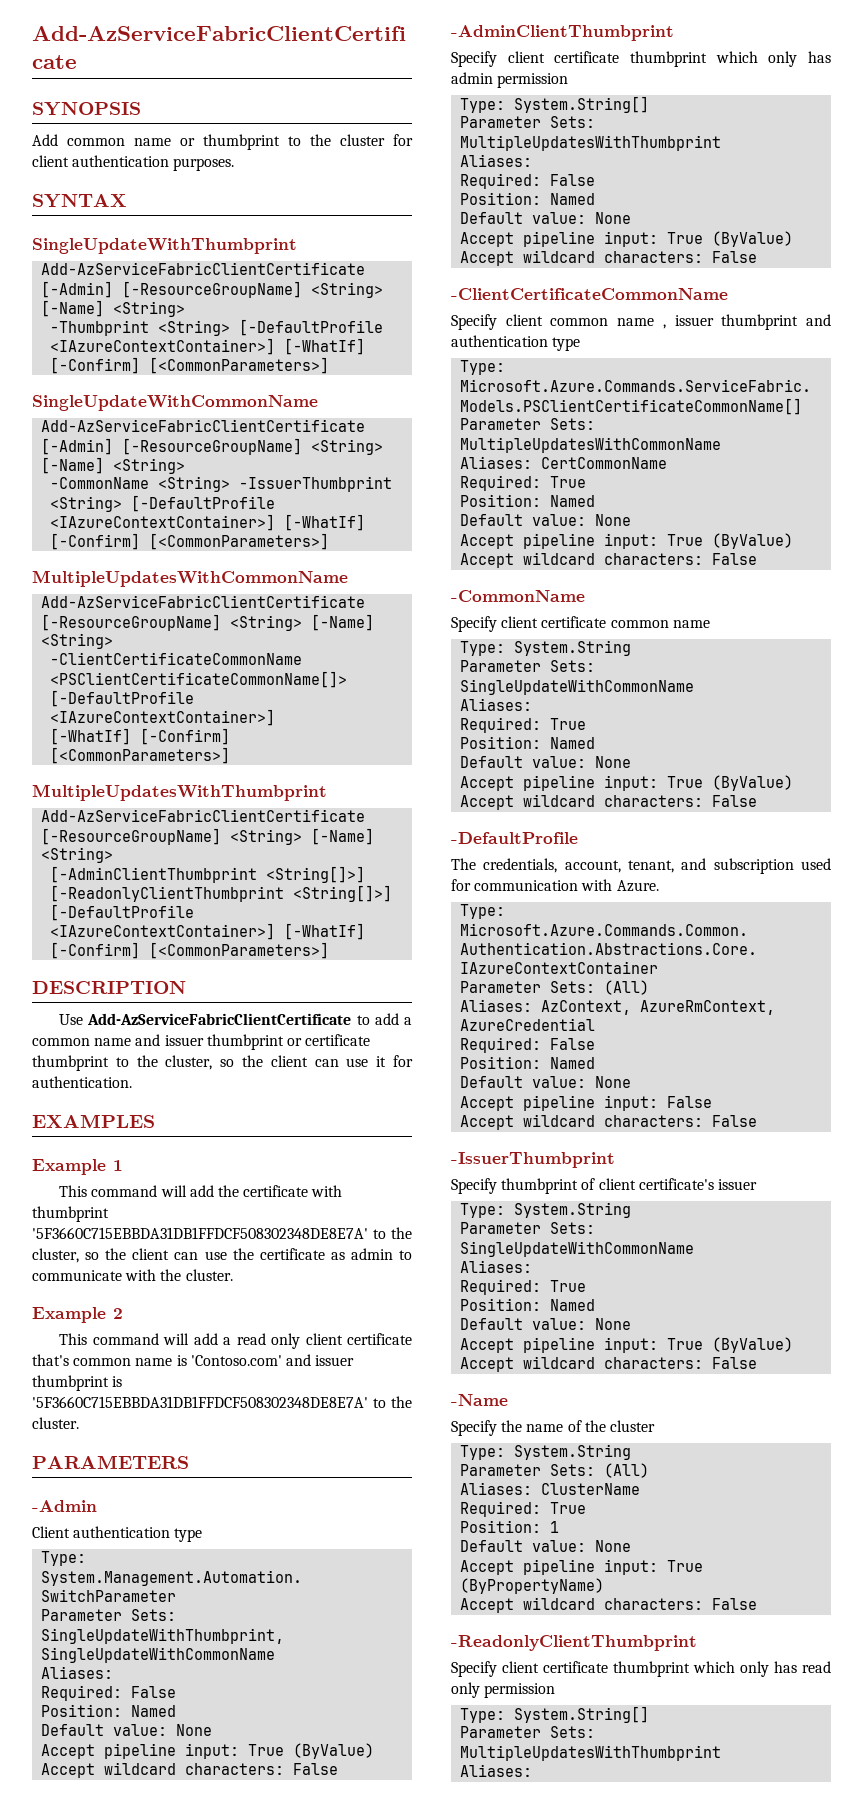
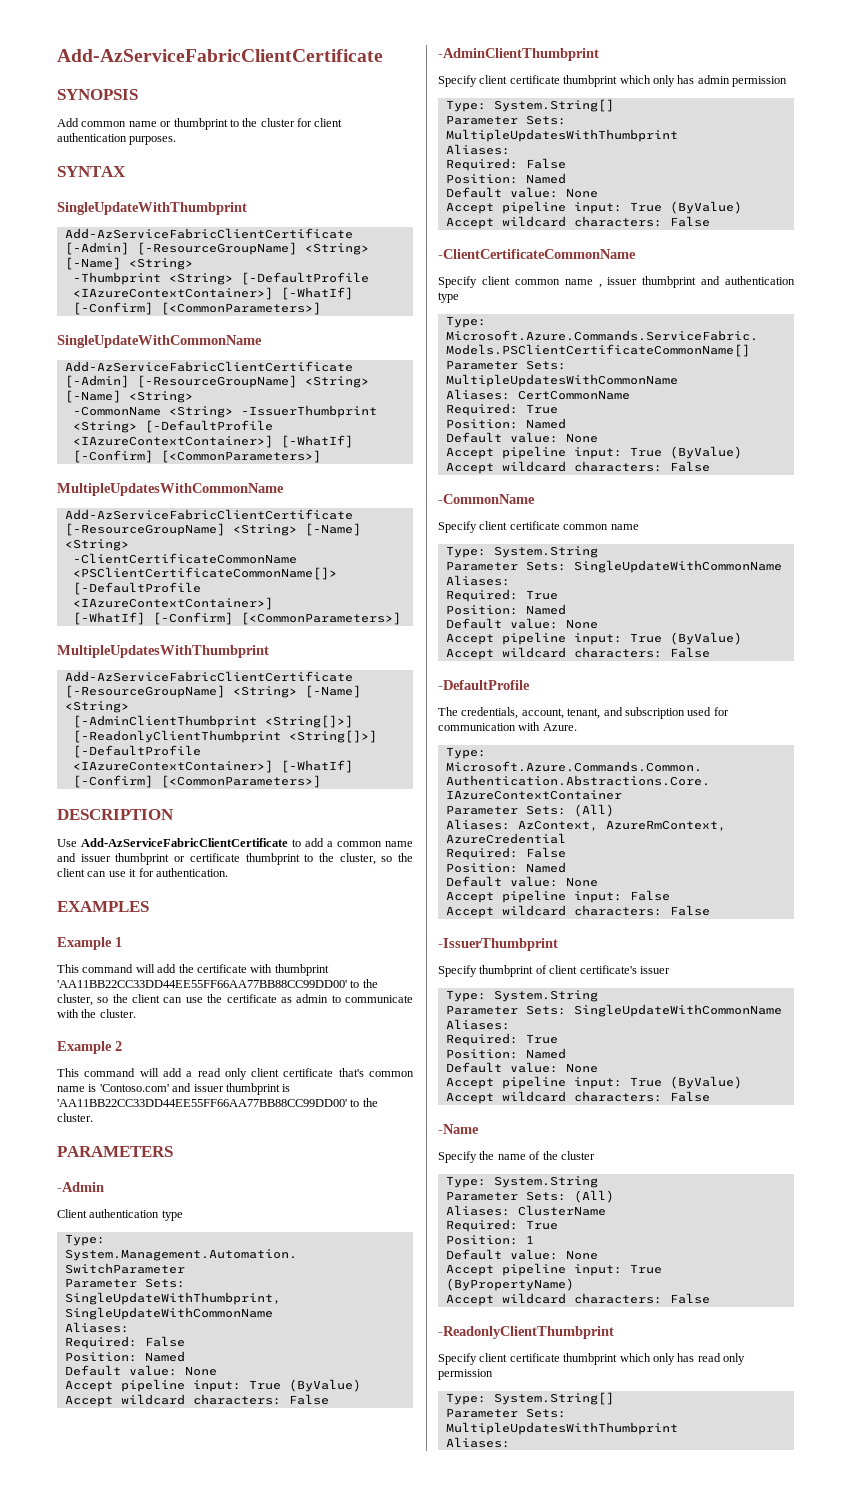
- This command will add the certificate with thumbprint '5F3660C715EBBDA31DB1FFDCF508302348DE8E7A' to the cluster, so the client can use the certificate as admin to communicate with the cluster.
+ This command will add the certificate with thumbprint 'AA11BB22CC33DD44EE55FF66AA77BB88CC99DD00' to the cluster, so the client can use the certificate as admin to communicate with the cluster.
- This command will add a read only client certificate that's common name is 'Contoso.com' and issuer thumbprint is '5F3660C715EBBDA31DB1FFDCF508302348DE8E7A' to the cluster.
+ This command will add a read only client certificate that's common name is 'Contoso.com' and issuer thumbprint is 'AA11BB22CC33DD44EE55FF66AA77BB88CC99DD00' to the cluster.

